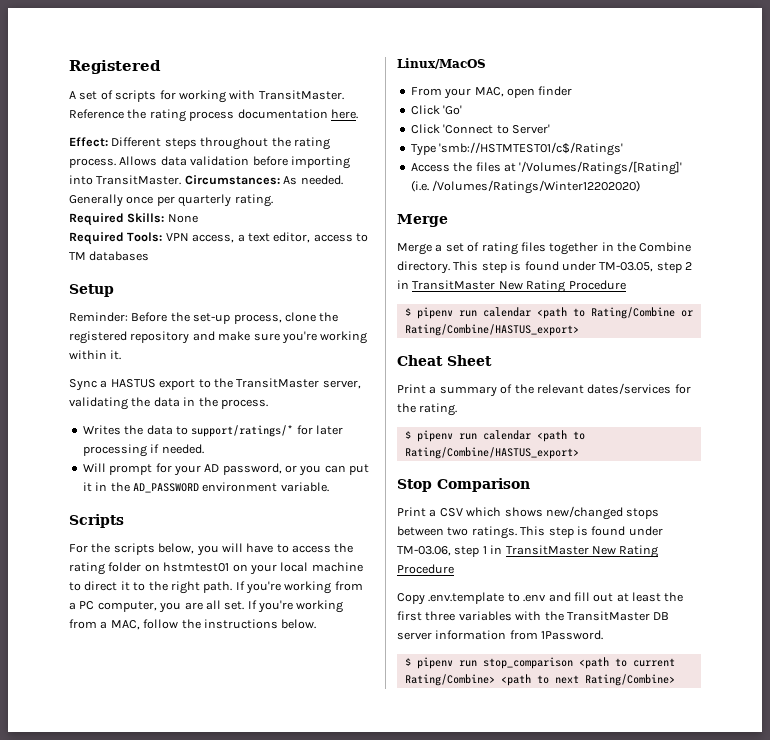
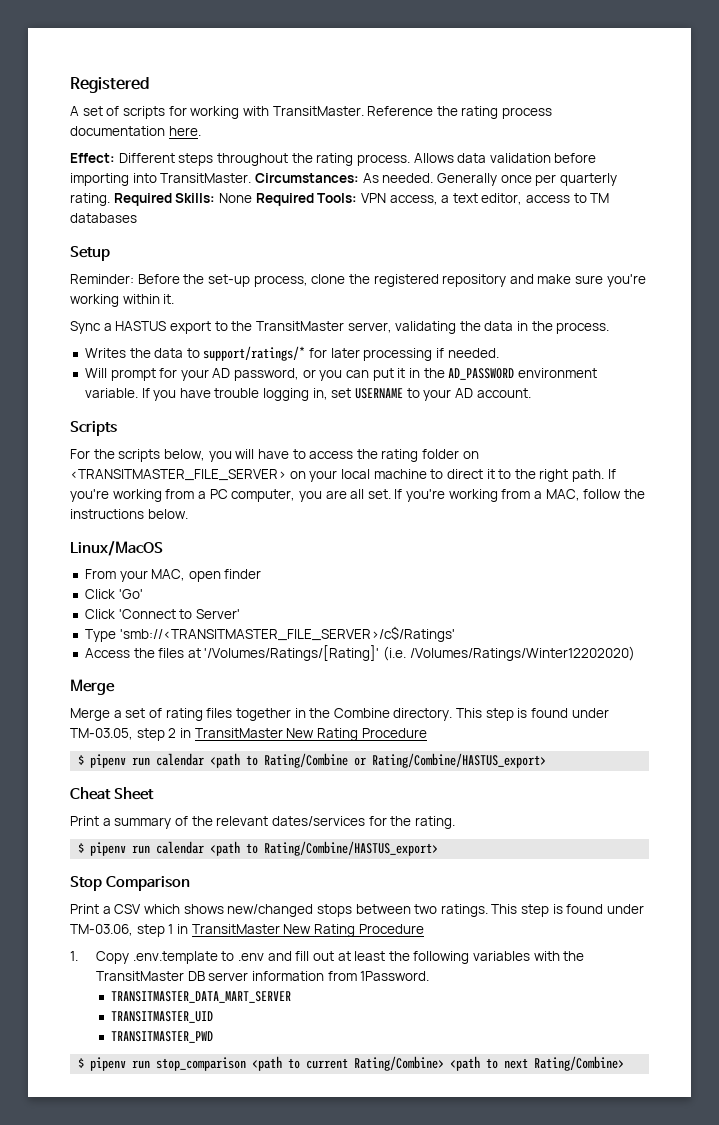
- Generally once per quarterly rating.
- Required Skills: None
- Required Tools: VPN access, a text editor, access to TM databases
+ Generally once per quarterly rating. Required Skills: None Required Tools: VPN access, a text editor, access to TM databases
+ If you have trouble logging in, set USERNAME to your AD account.
- For the scripts below, you will have to access the rating folder on hstmtest01 on your local machine to direct it to the right path.
+ For the scripts below, you will have to access the rating folder on <TRANSITMASTER_FILE_SERVER> on your local machine to direct it to the right path.
- Type 'smb://HSTMTEST01/c$/Ratings'
+ Type 'smb://<TRANSITMASTER_FILE_SERVER>/c$/Ratings'
- Copy .env.template to .env and fill out at least the first three variables with the TransitMaster DB server information from 1Password.
+ 1. Copy .env.template to .env and fill out at least the following variables with the TransitMaster DB server information from 1Password.
+ TRANSITMASTER_DATA_MART_SERVER
+ TRANSITMASTER_UID
+ TRANSITMASTER_PWD

